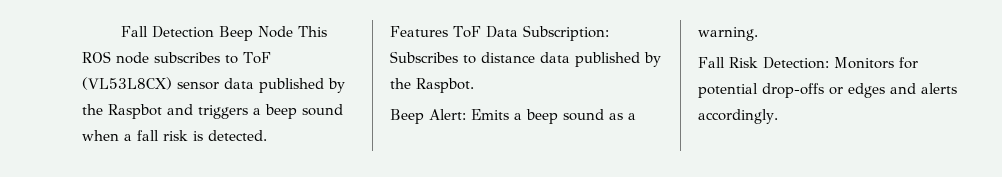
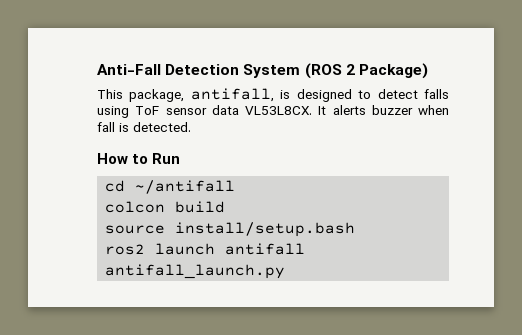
- Fall Detection Beep Node This ROS node subscribes to ToF (VL53L8CX) sensor data published by the Raspbot and triggers a beep sound when a fall risk is detected.
- Features ToF Data Subscription: Subscribes to distance data published by the Raspbot.
- Beep Alert: Emits a beep sound as a warning.
- Fall Risk Detection: Monitors for potential drop-offs or edges and alerts accordingly.
+ Anti-Fall Detection System (ROS 2 Package)
+ This package, antifall, is designed to detect falls using ToF sensor data VL53L8CX. It alerts buzzer when fall is detected.
+ How to Run
+ cd ~/antifall
+ colcon build
+ source install/setup.bash
+ ros2 launch antifall antifall_launch.py

